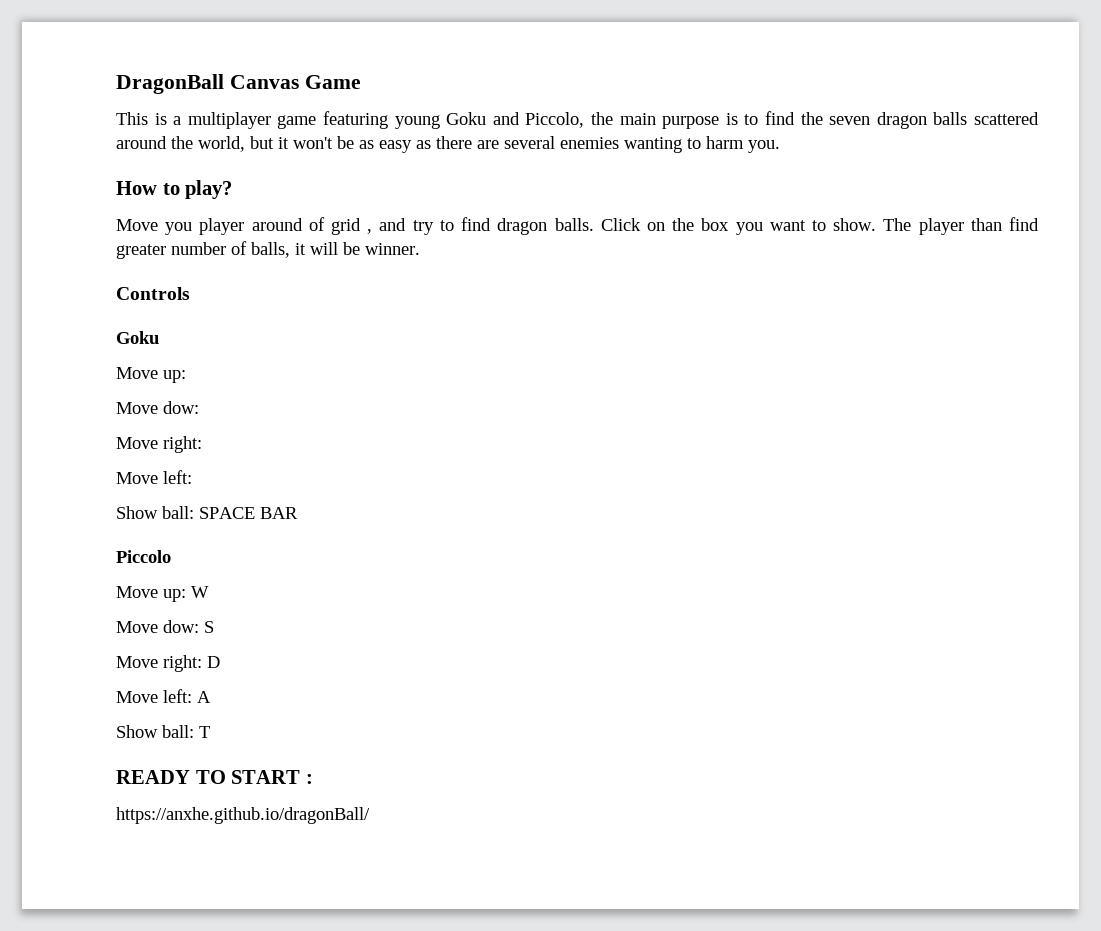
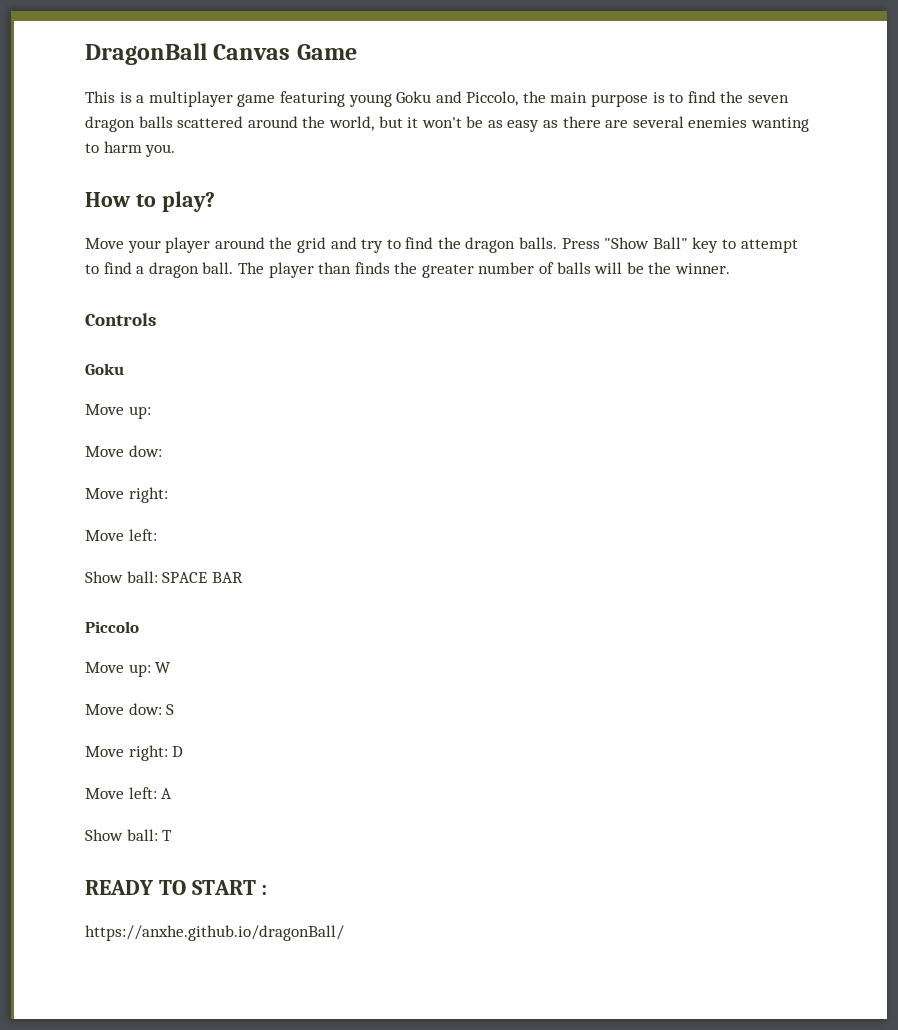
- Move you player around of grid , and try to find dragon balls.
+ Move your player around the grid and try to find the dragon balls.
- Click on the box you want to show.
+ Press "Show Ball" key to attempt to find a dragon ball.
- The player than find greater number of balls, it will be winner.
+ The player than finds the greater number of balls will be the winner.

